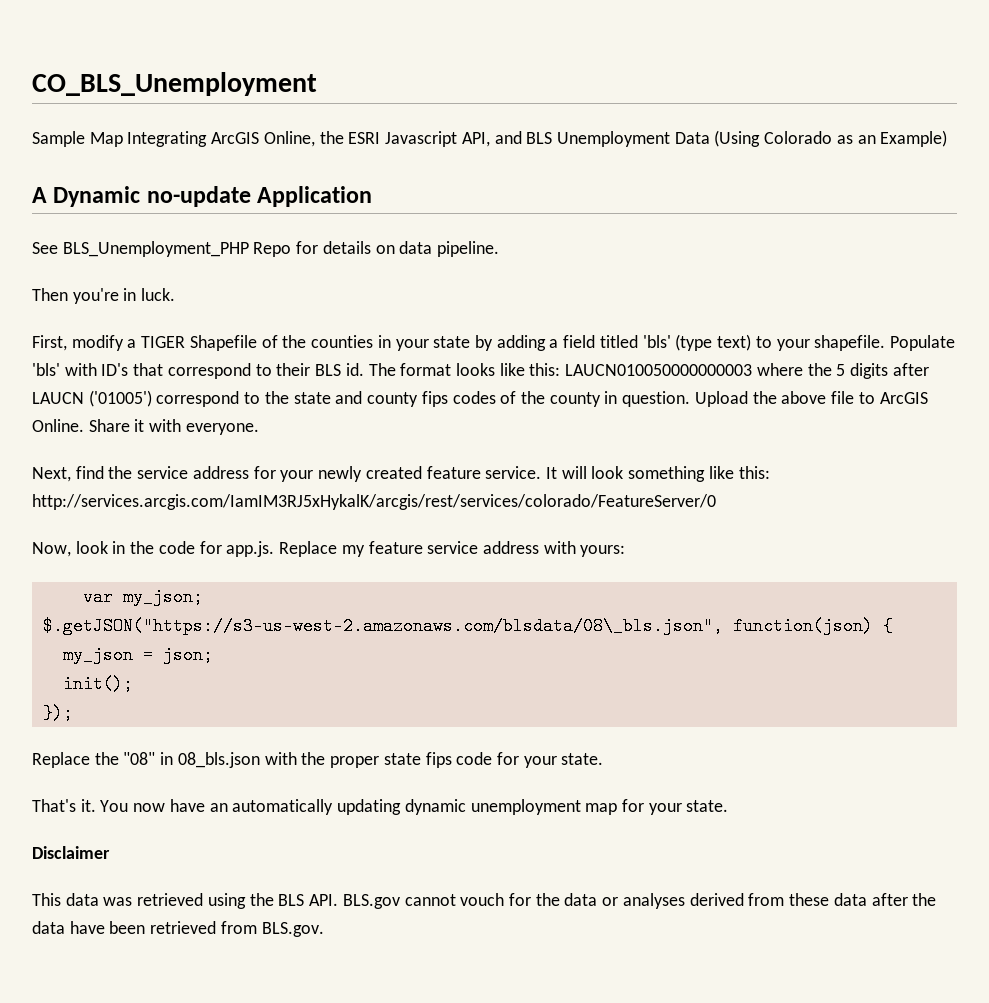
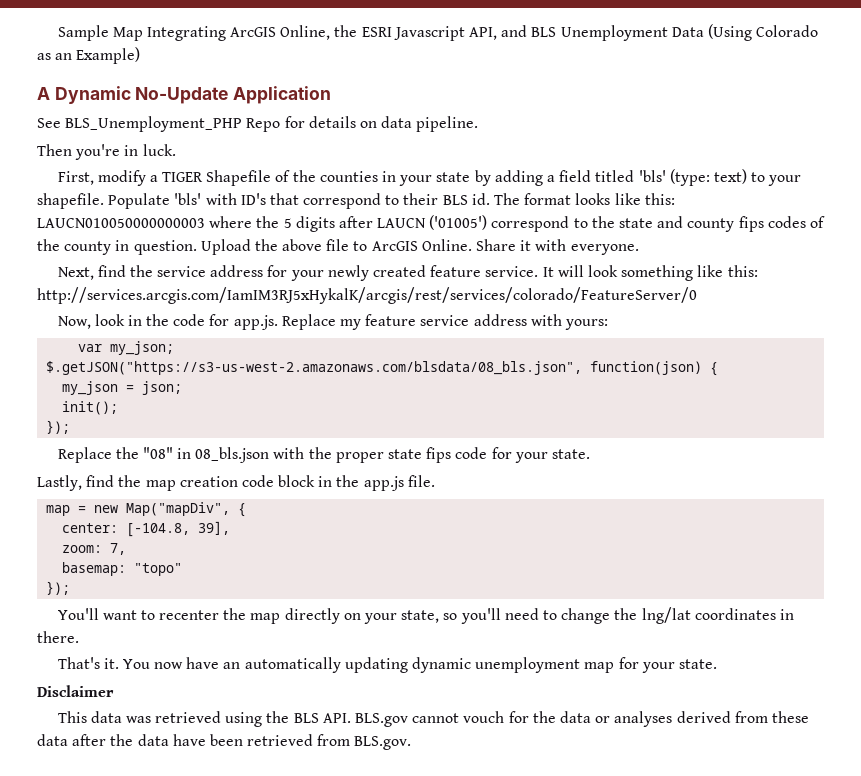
- CO_BLS_Unemployment
- A Dynamic no-update Application
+ A Dynamic No-Update Application
- First, modify a TIGER Shapefile of the counties in your state by adding a field titled 'bls' (type text) to your shapefile.
+ First, modify a TIGER Shapefile of the counties in your state by adding a field titled 'bls' (type: text) to your shapefile.
- $.getJSON("https://s3-us-west-2.amazonaws.com/blsdata/08\_bls.json", function(json) {
+ $.getJSON("https://s3-us-west-2.amazonaws.com/blsdata/08_bls.json", function(json) {
+ Lastly, find the map creation code block in the app.js file.
+ map = new Map("mapDiv", {
+ center: [-104.8, 39],
+ zoom: 7,
+ basemap: "topo"
+ });
+ You'll want to recenter the map directly on your state, so you'll need to change the lng/lat coordinates in there.

